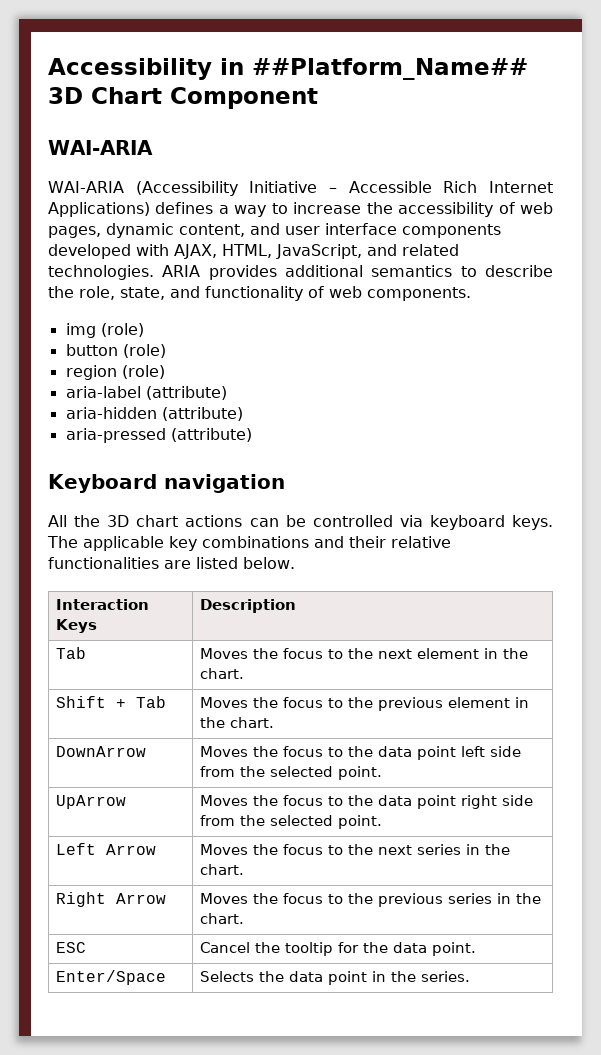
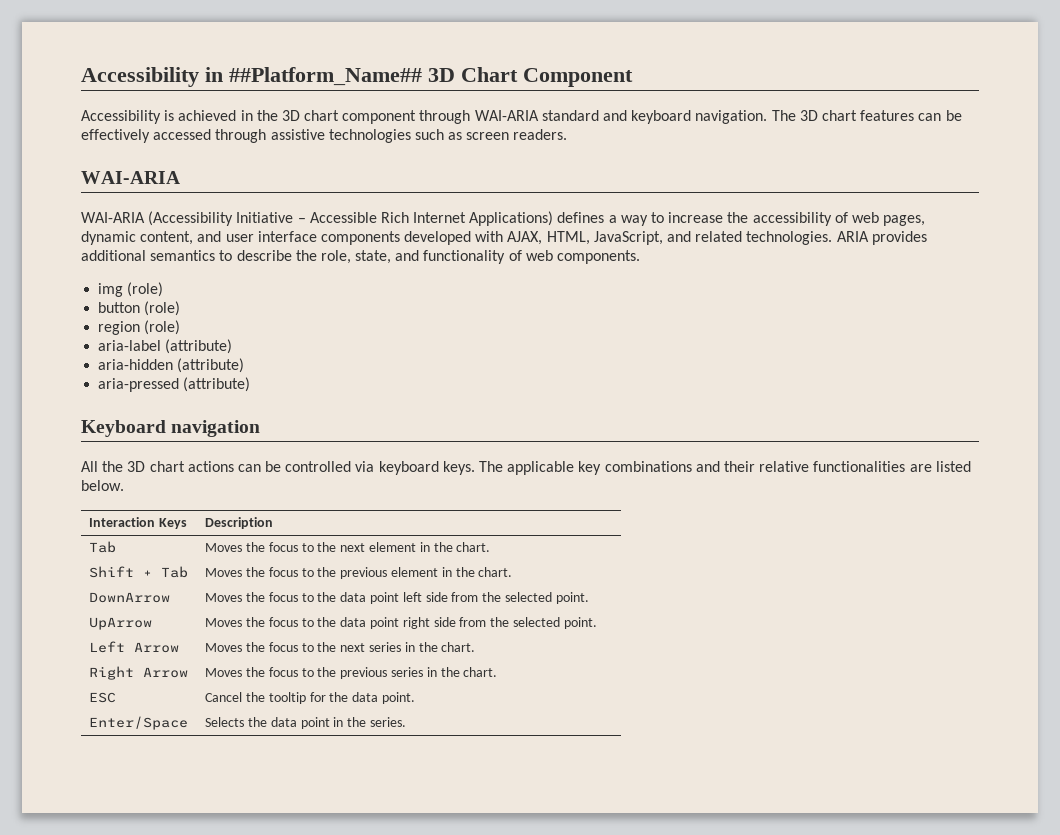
+ Accessibility is achieved in the 3D chart component through WAI-ARIA standard and keyboard navigation. The 3D chart features can be effectively accessed through assistive technologies such as screen readers.

